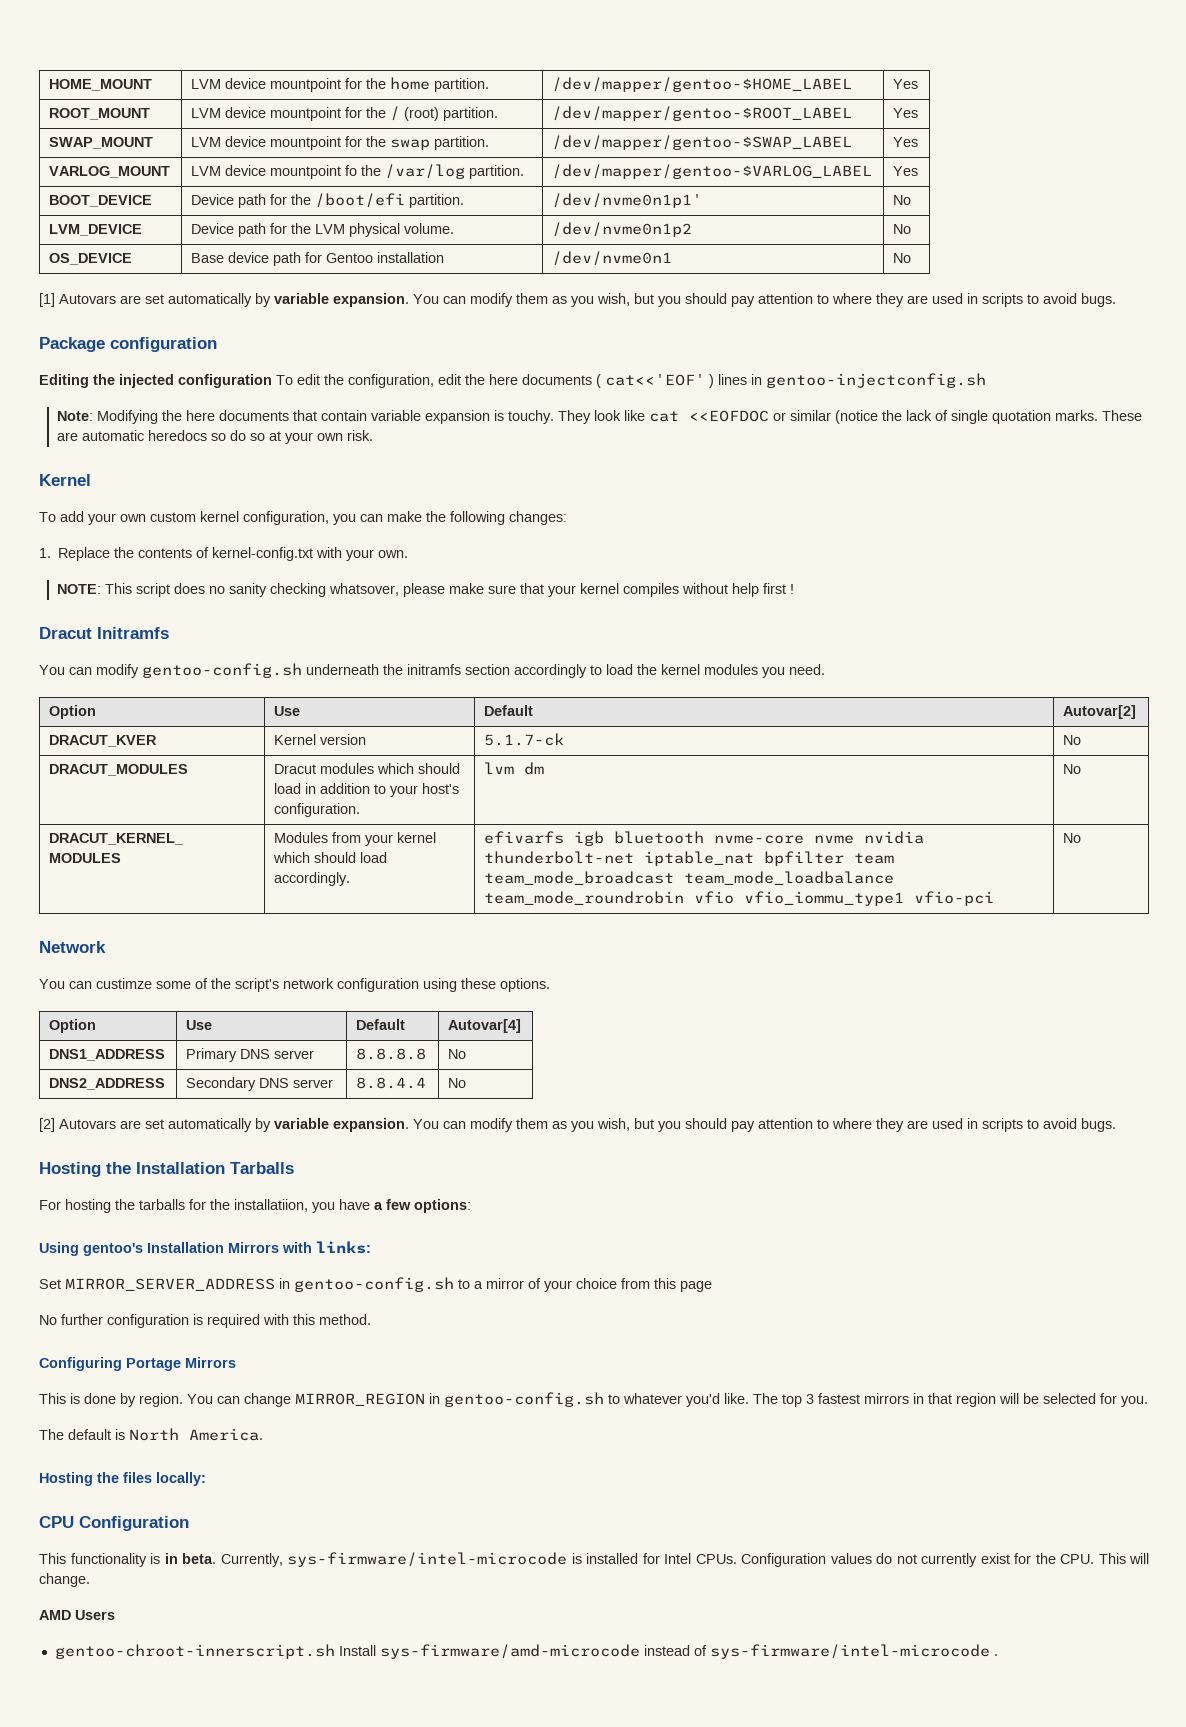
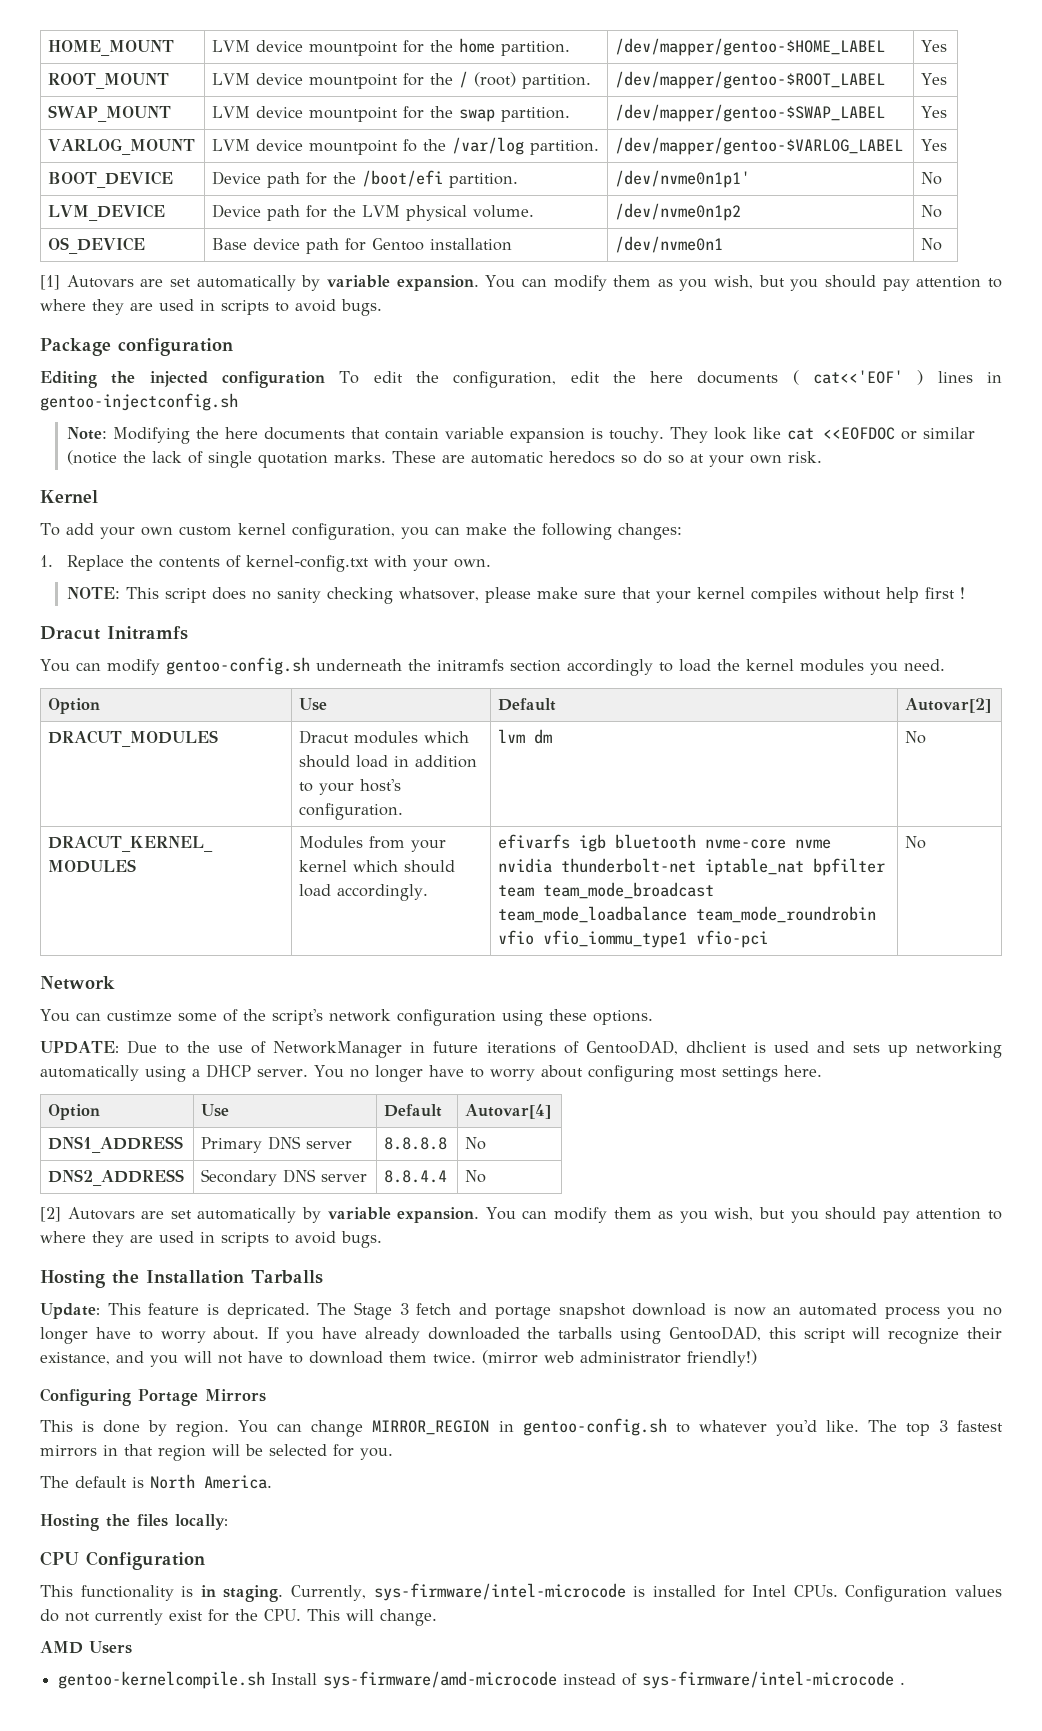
- DRACUT_KVER | Kernel version | 5.1.7-ck | No
+ UPDATE: Due to the use of NetworkManager in future iterations of GentooDAD, dhclient is used and sets up networking automatically using a DHCP server. You no longer have to worry about configuring most settings here.
- For hosting the tarballs for the installatiion, you have a few options:
- Using gentoo's Installation Mirrors with links:
- Set MIRROR_SERVER_ADDRESS in gentoo-config.sh to a mirror of your choice from this page
- No further configuration is required with this method.
+ Update: This feature is depricated. The Stage 3 fetch and portage snapshot download is now an automated process you no longer have to worry about. If you have already downloaded the tarballs using GentooDAD, this script will recognize their existance, and you will not have to download them twice. (mirror web administrator friendly!)
- This functionality is in beta.
+ This functionality is in staging.
- gentoo-chroot-innerscript.sh Install sys-firmware/amd-microcode instead of sys-firmware/intel-microcode .
+ gentoo-kernelcompile.sh Install sys-firmware/amd-microcode instead of sys-firmware/intel-microcode .

